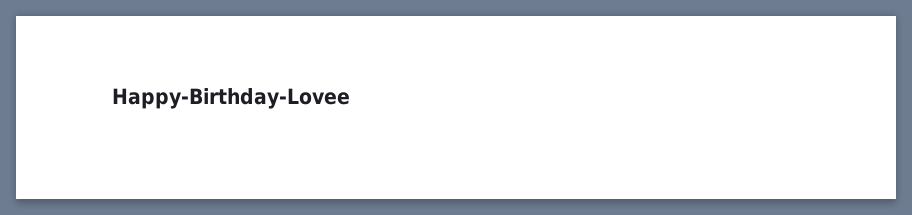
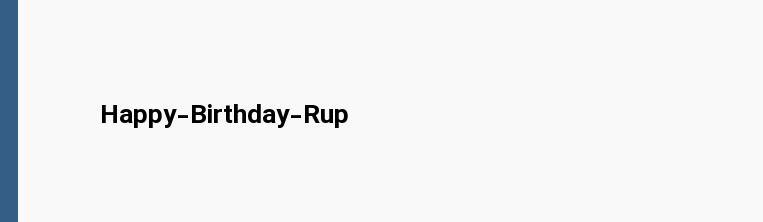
- Happy-Birthday-Lovee
+ Happy-Birthday-Rup

